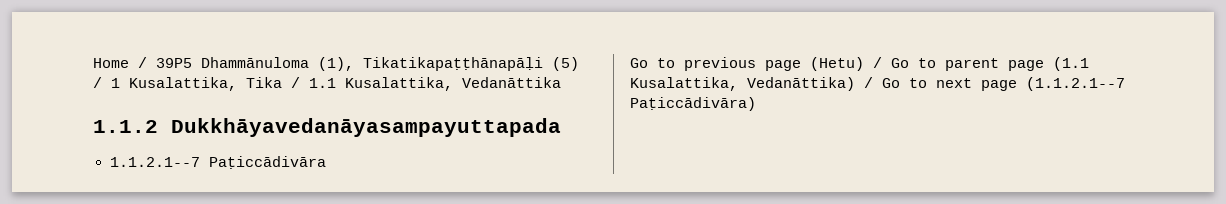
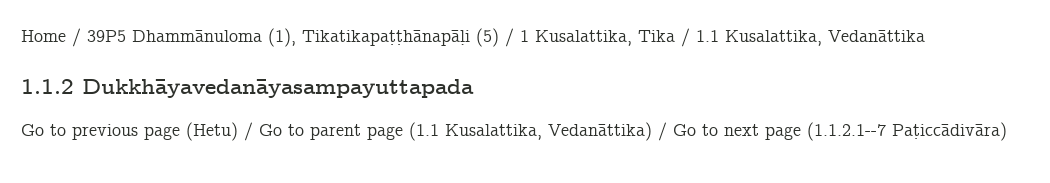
- 1.1.2.1--7 Paṭiccādivāra

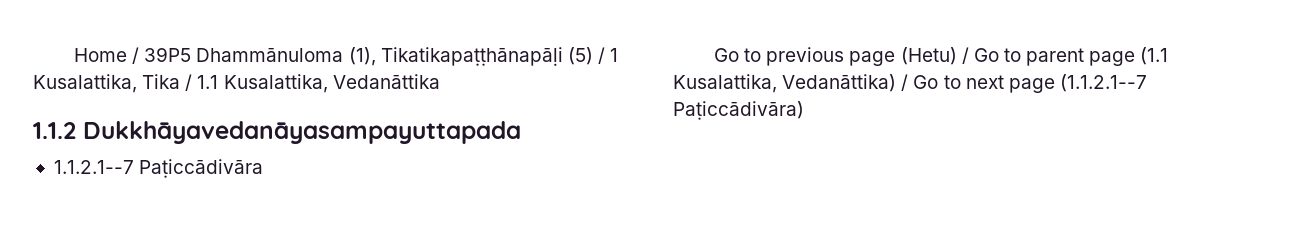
+ 1.1.2.1--7 Paṭiccādivāra

